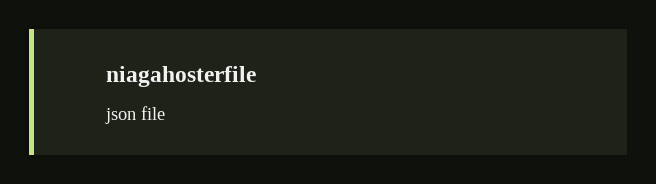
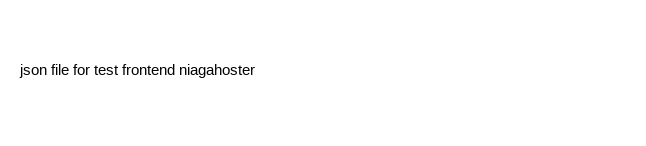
- niagahosterfile
- json file
+ json file for test frontend niagahoster

